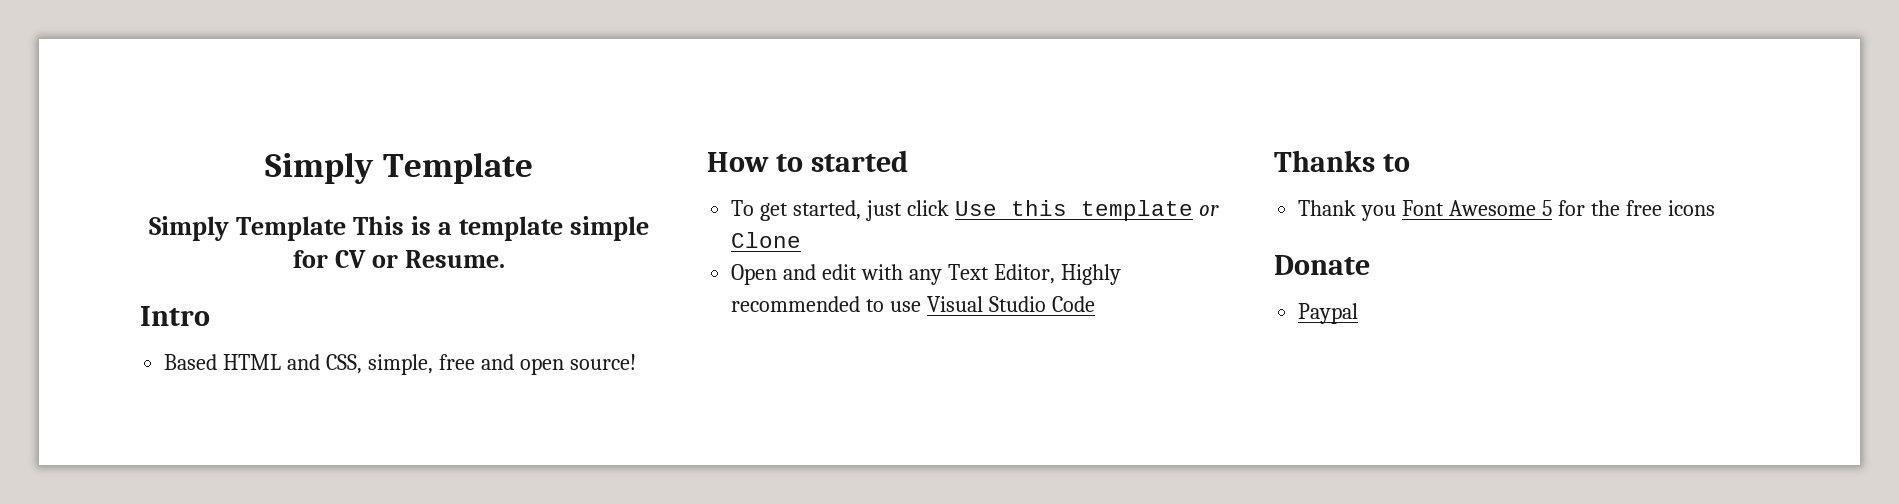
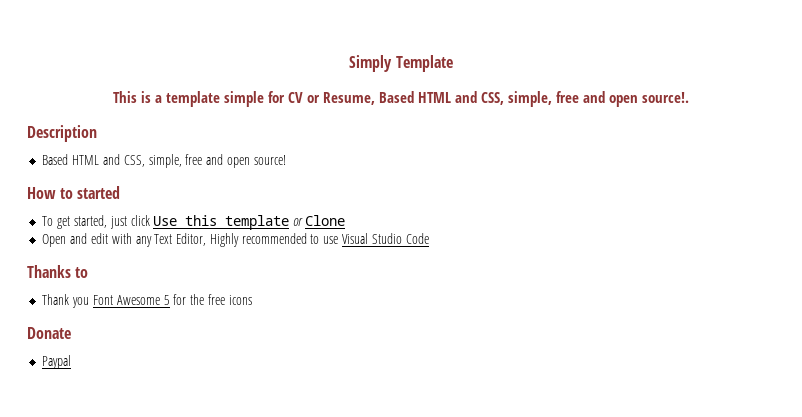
- Simply Template This is a template simple for CV or Resume.
- Intro
+ This is a template simple for CV or Resume, Based HTML and CSS, simple, free and open source!.
+ Description

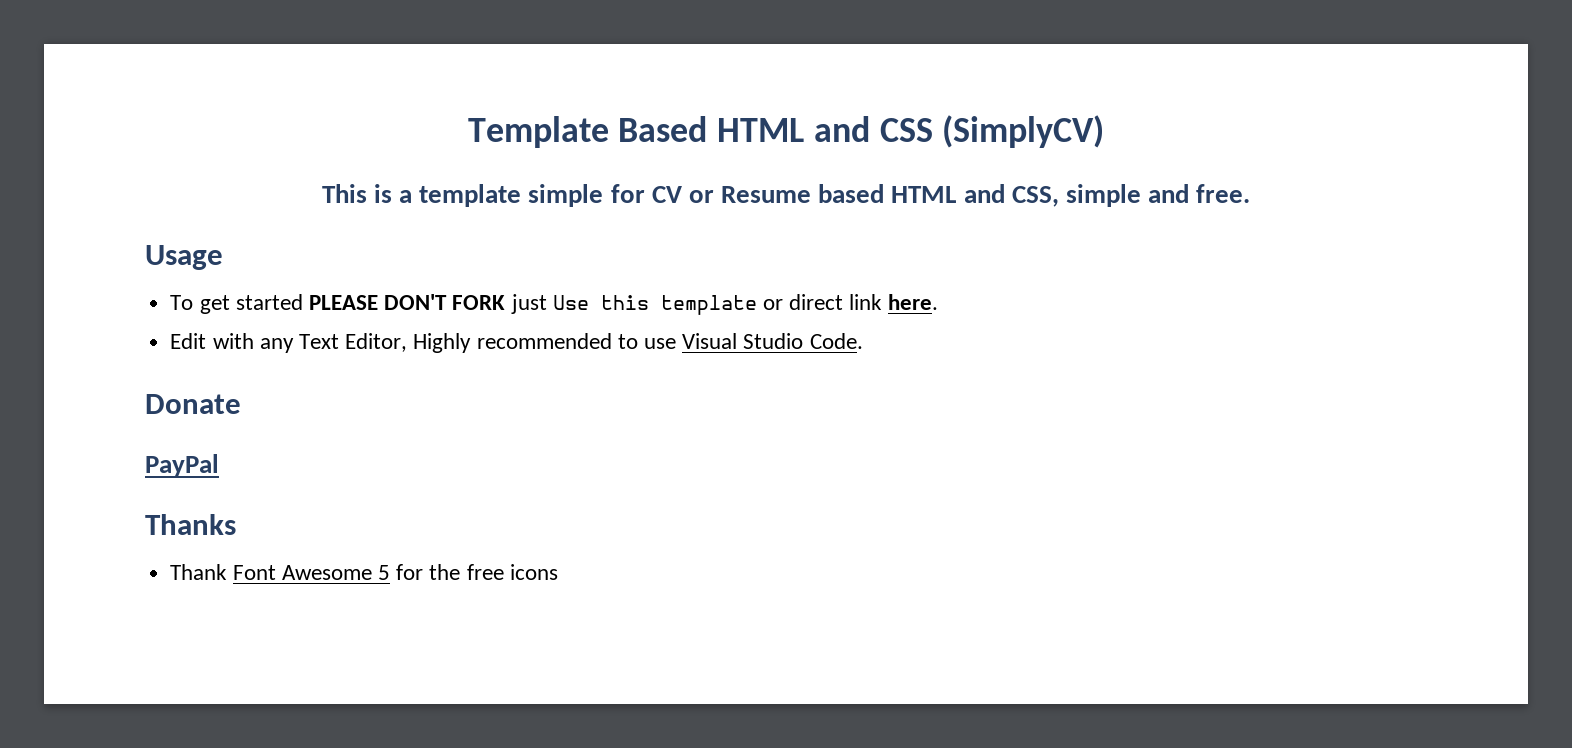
- Simply Template
+ Template Based HTML and CSS (SimplyCV)
- This is a template simple for CV or Resume, Based HTML and CSS, simple, free and open source!.
- Description
- Based HTML and CSS, simple, free and open source!
- How to started
- To get started, just click Use this template or Clone
- Open and edit with any Text Editor, Highly recommended to use Visual Studio Code
+ This is a template simple for CV or Resume based HTML and CSS, simple and free.
+ Usage
+ To get started PLEASE DON'T FORK just Use this template or direct link here.
+ Edit with any Text Editor, Highly recommended to use Visual Studio Code.
+ Donate
+ PayPal
- Thanks to
+ Thanks
- Thank you Font Awesome 5 for the free icons
+ Thank Font Awesome 5 for the free icons
- Donate
- Paypal

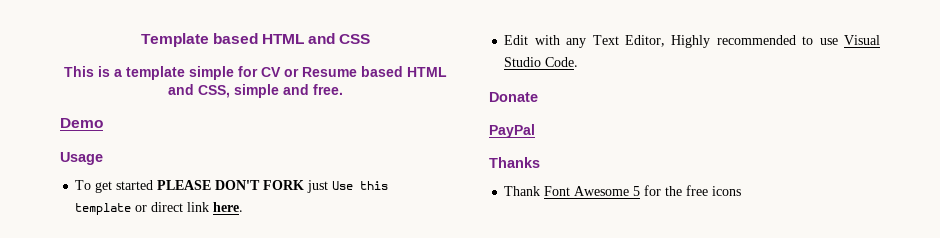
- Template Based HTML and CSS (SimplyCV)
+ Template based HTML and CSS
+ Demo

